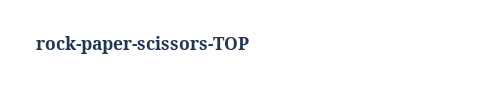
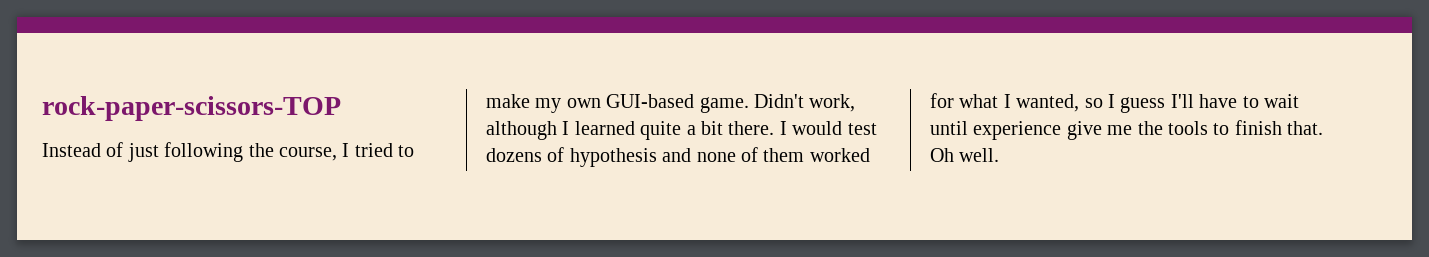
+ Instead of just following the course, I tried to make my own GUI-based game. Didn't work, although I learned quite a bit there. I would test dozens of hypothesis and none of them worked for what I wanted, so I guess I'll have to wait until experience give me the tools to finish that. Oh well.

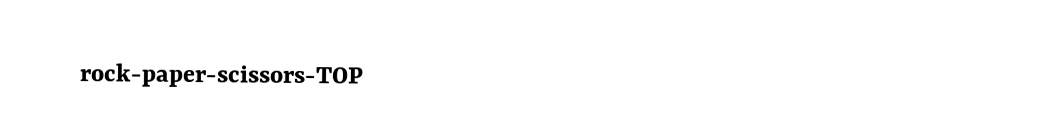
- Instead of just following the course, I tried to make my own GUI-based game. Didn't work, although I learned quite a bit there. I would test dozens of hypothesis and none of them worked for what I wanted, so I guess I'll have to wait until experience give me the tools to finish that. Oh well.

